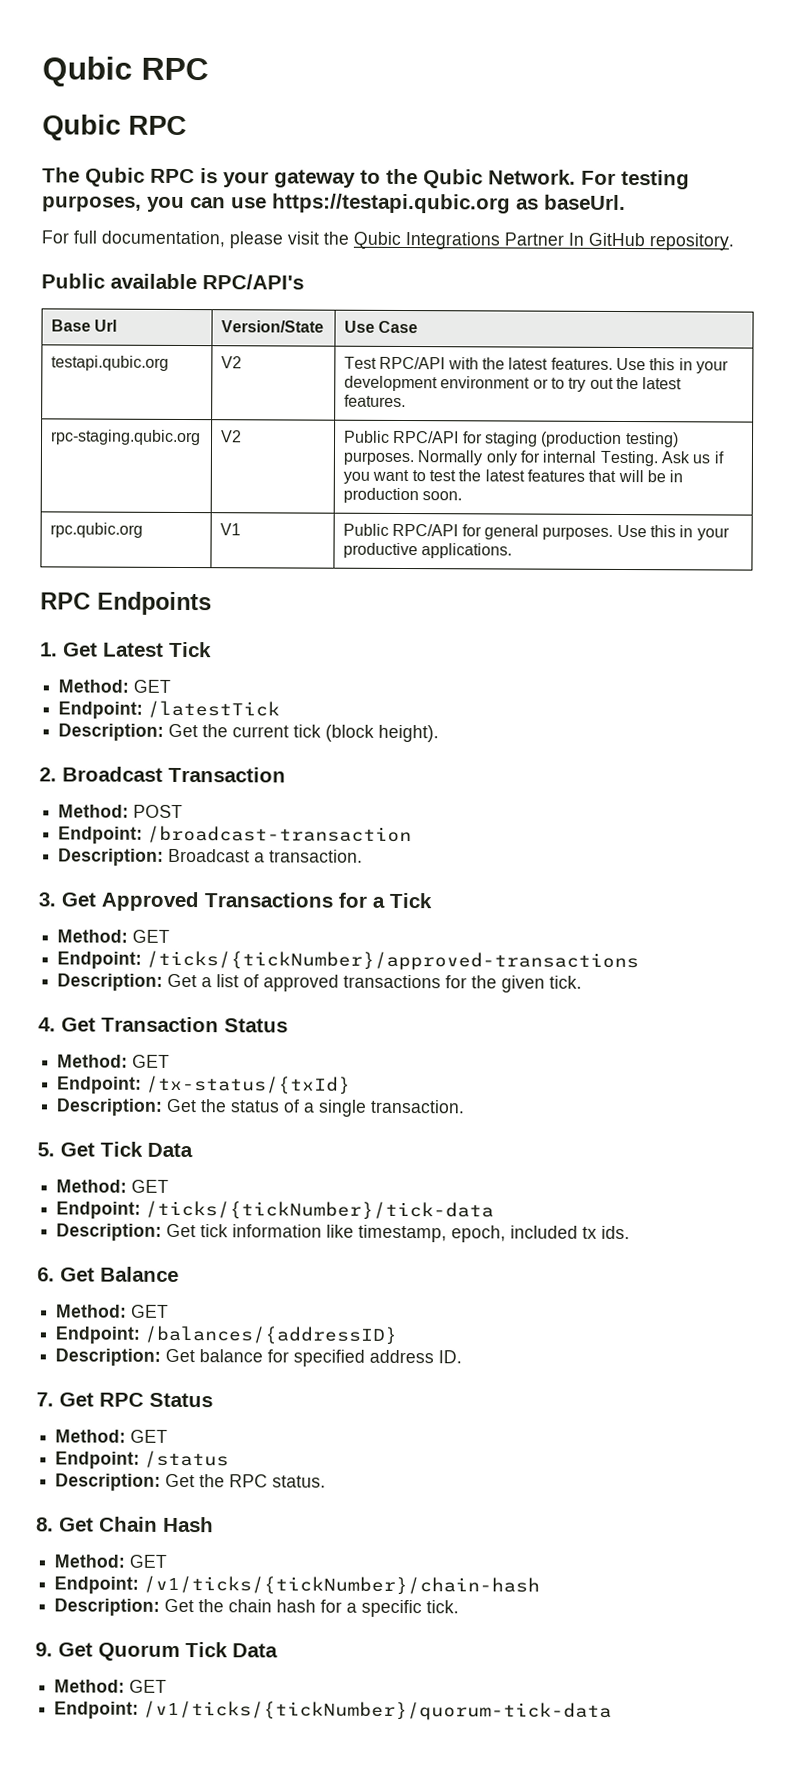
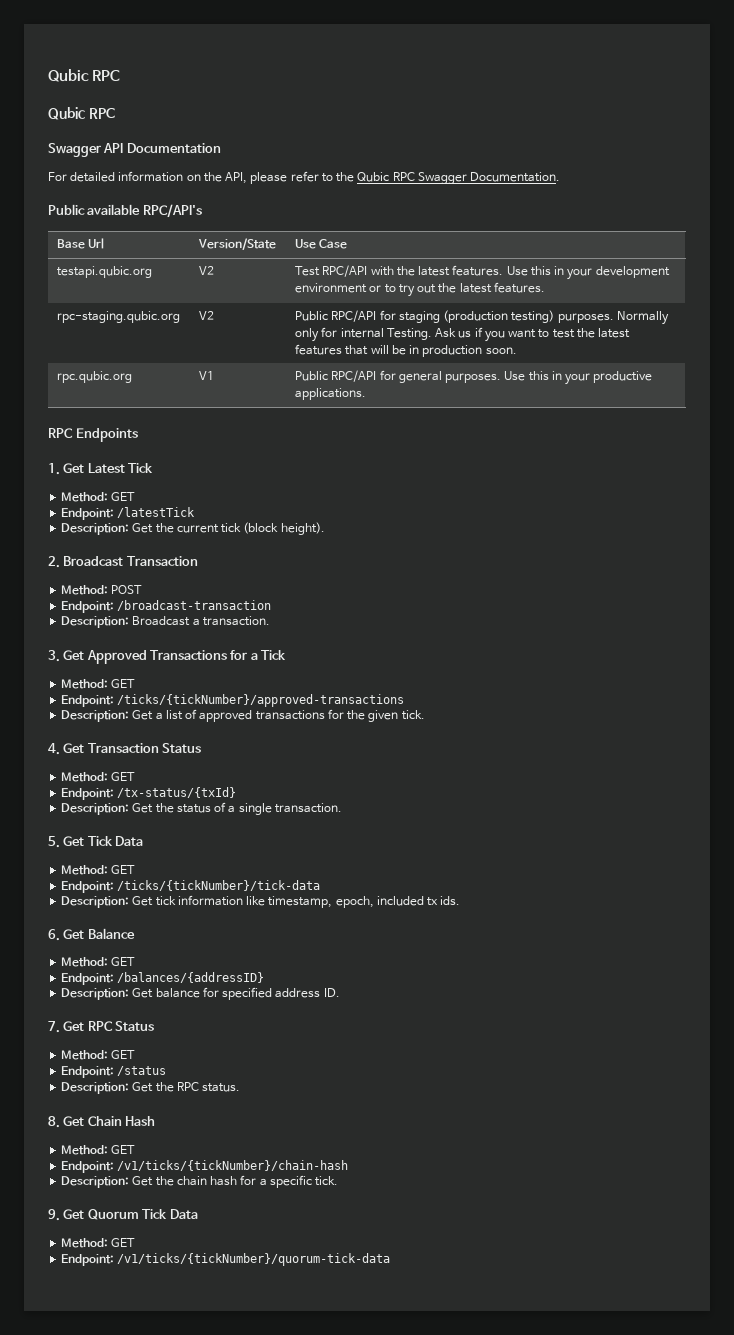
- The Qubic RPC is your gateway to the Qubic Network. For testing purposes, you can use https://testapi.qubic.org as baseUrl.
- For full documentation, please visit the Qubic Integrations Partner In GitHub repository.
+ Swagger API Documentation
+ For detailed information on the API, please refer to the Qubic RPC Swagger Documentation.

